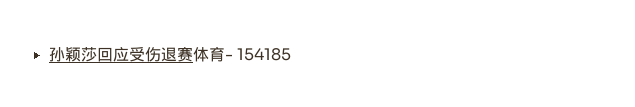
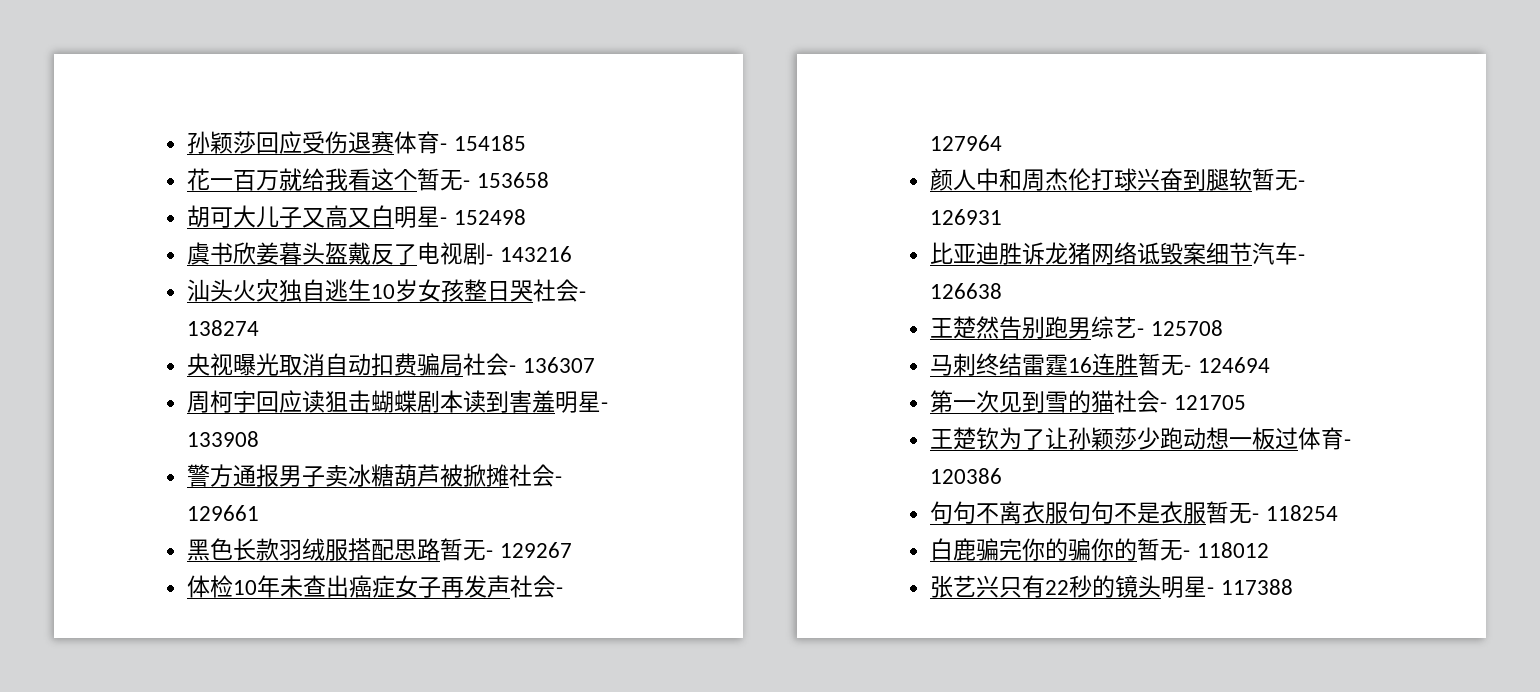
+ 花一百万就给我看这个暂无- 153658
+ 胡可大儿子又高又白明星- 152498
+ 虞书欣姜暮头盔戴反了电视剧- 143216
+ 汕头火灾独自逃生10岁女孩整日哭社会- 138274
+ 央视曝光取消自动扣费骗局社会- 136307
+ 周柯宇回应读狙击蝴蝶剧本读到害羞明星- 133908
+ 警方通报男子卖冰糖葫芦被掀摊社会- 129661
+ 黑色长款羽绒服搭配思路暂无- 129267
+ 体检10年未查出癌症女子再发声社会- 127964
+ 颜人中和周杰伦打球兴奋到腿软暂无- 126931
+ 比亚迪胜诉龙猪网络诋毁案细节汽车- 126638
+ 王楚然告别跑男综艺- 125708
+ 马刺终结雷霆16连胜暂无- 124694
+ 第一次见到雪的猫社会- 121705
+ 王楚钦为了让孙颖莎少跑动想一板过体育- 120386
+ 句句不离衣服句句不是衣服暂无- 118254
+ 白鹿骗完你的骗你的暂无- 118012
+ 张艺兴只有22秒的镜头明星- 117388

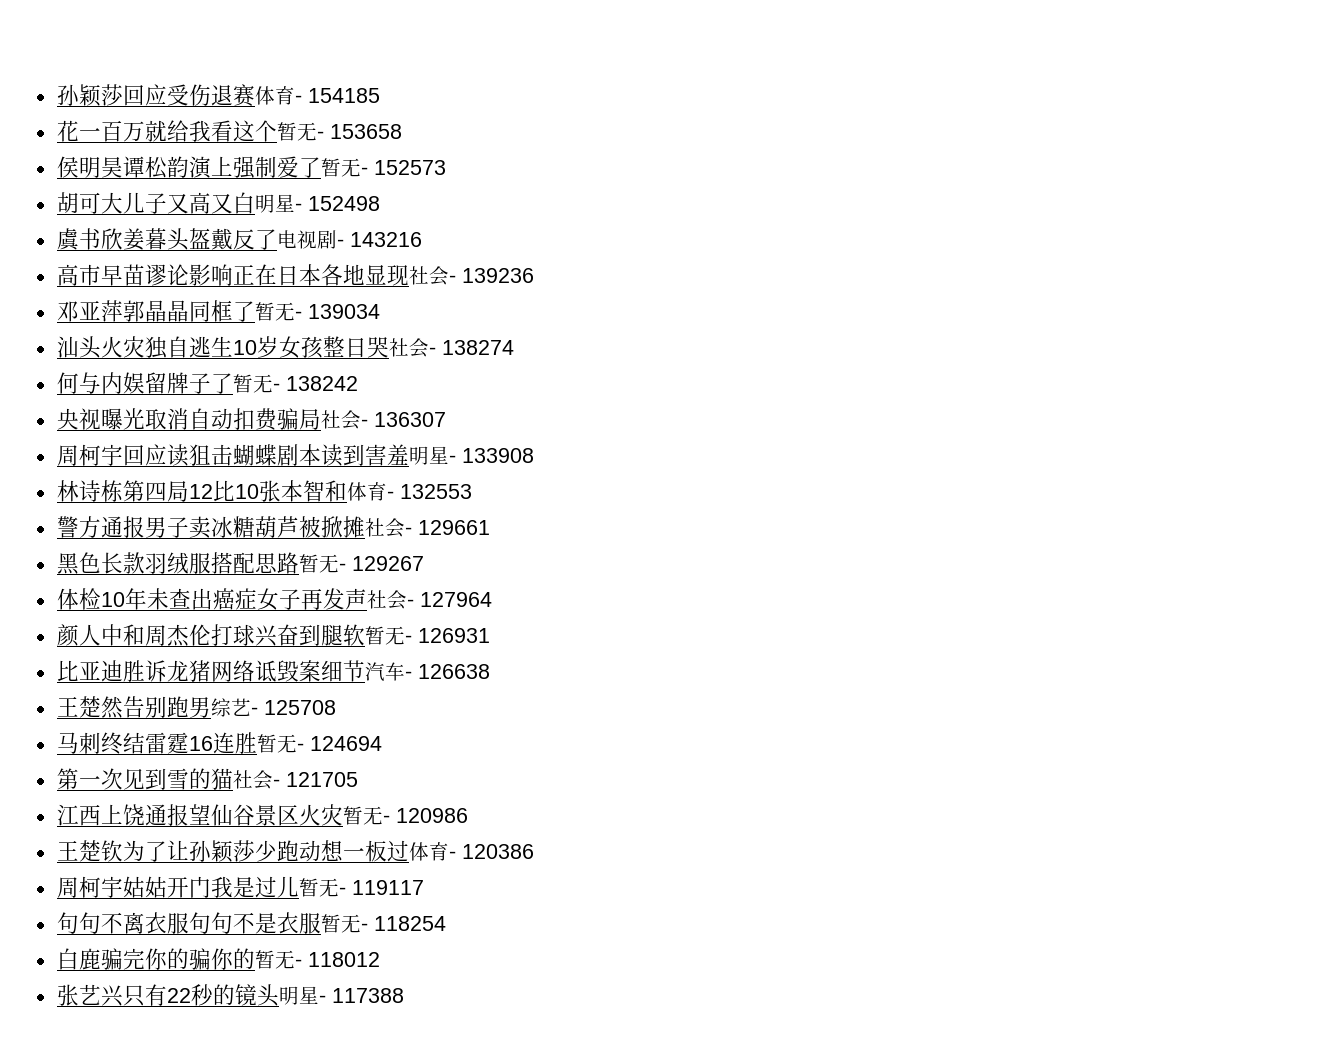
+ 侯明昊谭松韵演上强制爱了暂无- 152573
+ 高市早苗谬论影响正在日本各地显现社会- 139236
+ 邓亚萍郭晶晶同框了暂无- 139034
+ 何与内娱留牌子了暂无- 138242
+ 林诗栋第四局12比10张本智和体育- 132553
+ 江西上饶通报望仙谷景区火灾暂无- 120986
+ 周柯宇姑姑开门我是过儿暂无- 119117

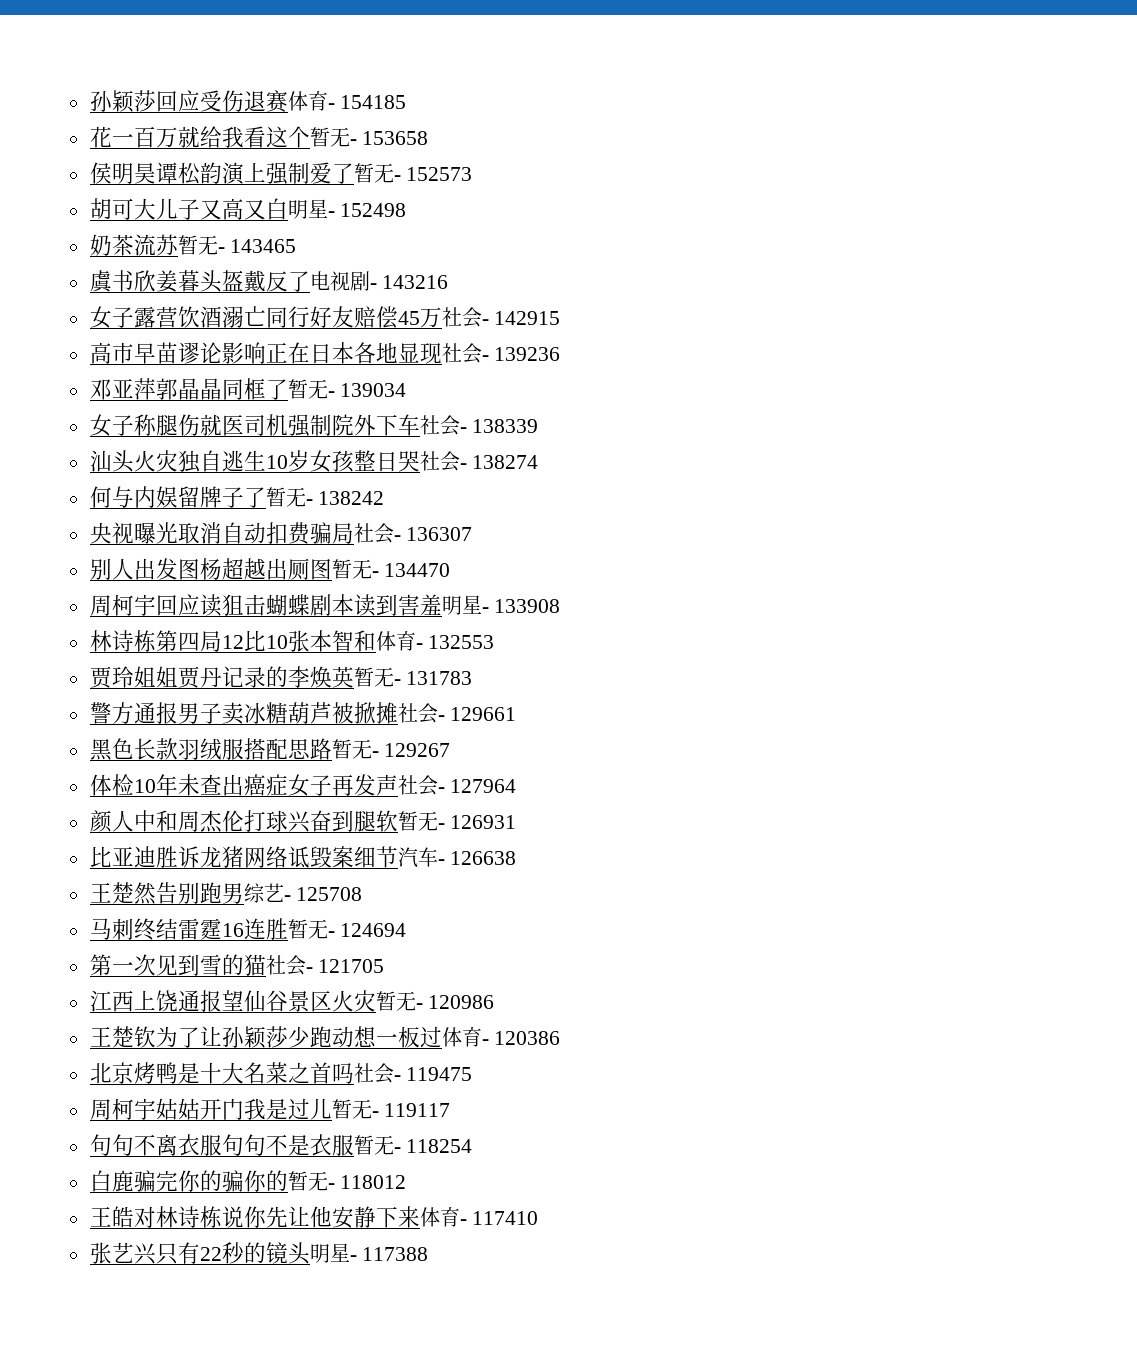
+ 奶茶流苏暂无- 143465
+ 女子露营饮酒溺亡同行好友赔偿45万社会- 142915
+ 女子称腿伤就医司机强制院外下车社会- 138339
+ 别人出发图杨超越出厕图暂无- 134470
+ 贾玲姐姐贾丹记录的李焕英暂无- 131783
+ 北京烤鸭是十大名菜之首吗社会- 119475
+ 王皓对林诗栋说你先让他安静下来体育- 117410

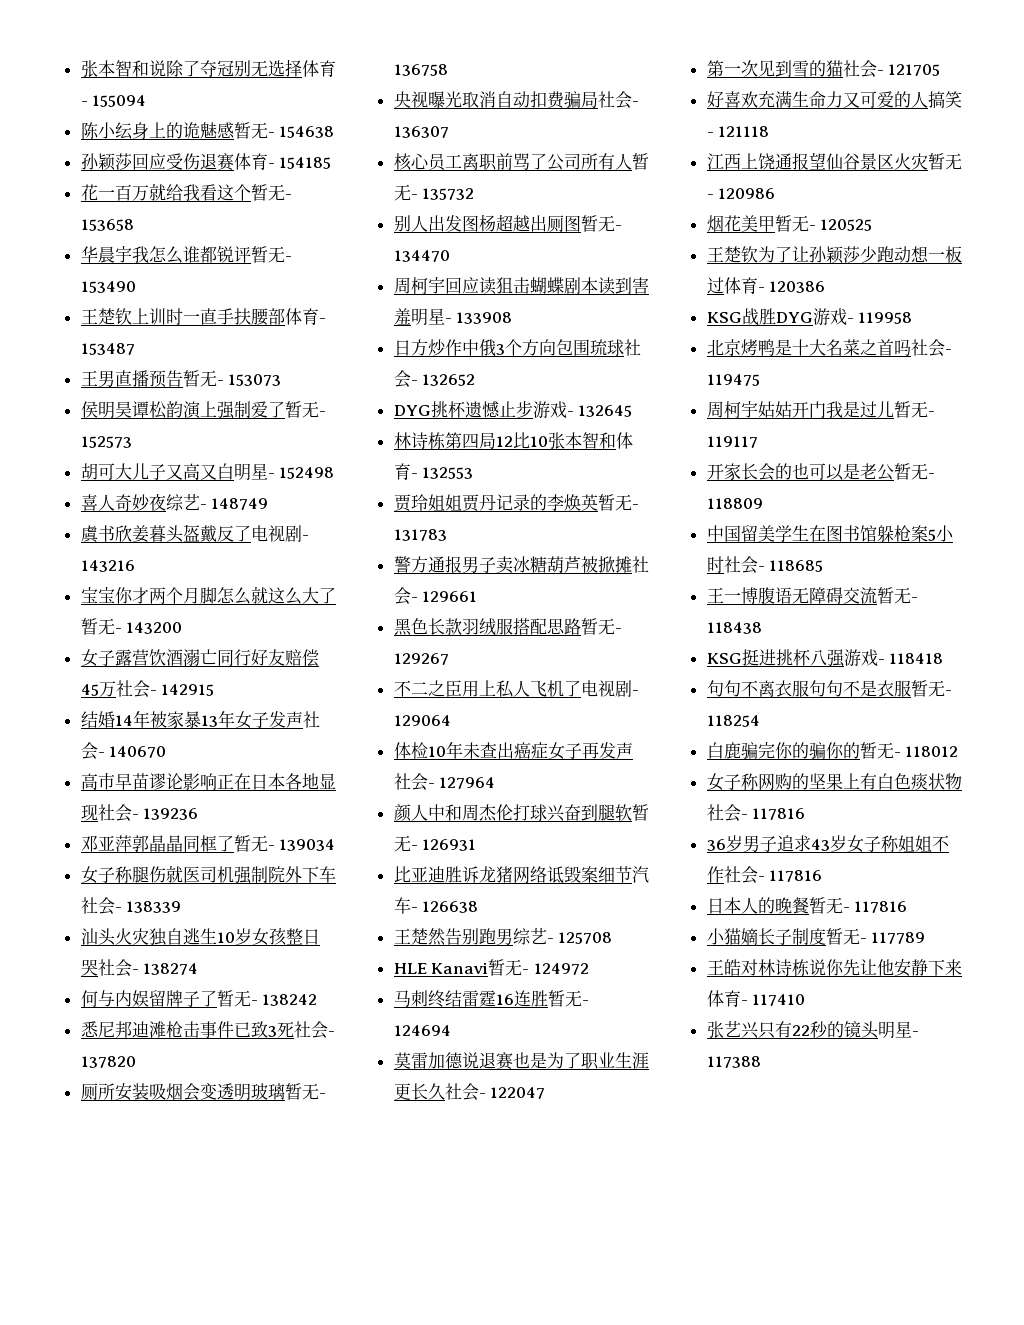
+ 张本智和说除了夺冠别无选择体育- 155094
+ 陈小纭身上的诡魅感暂无- 154638
+ 华晨宇我怎么谁都锐评暂无- 153490
+ 王楚钦上训时一直手扶腰部体育- 153487
+ 王男直播预告暂无- 153073
- 奶茶流苏暂无- 143465
+ 喜人奇妙夜综艺- 148749
+ 宝宝你才两个月脚怎么就这么大了暂无- 143200
+ 结婚14年被家暴13年女子发声社会- 140670
+ 悉尼邦迪滩枪击事件已致3死社会- 137820
+ 厕所安装吸烟会变透明玻璃暂无- 136758
+ 核心员工离职前骂了公司所有人暂无- 135732
+ 日方炒作中俄3个方向包围琉球社会- 132652
+ DYG挑杯遗憾止步游戏- 132645
+ 不二之臣用上私人飞机了电视剧- 129064
+ HLE Kanavi暂无- 124972
+ 莫雷加德说退赛也是为了职业生涯更长久社会- 122047
+ 好喜欢充满生命力又可爱的人搞笑- 121118
+ 烟花美甲暂无- 120525
+ KSG战胜DYG游戏- 119958
+ 开家长会的也可以是老公暂无- 118809
+ 中国留美学生在图书馆躲枪案5小时社会- 118685
+ 王一博腹语无障碍交流暂无- 118438
+ KSG挺进挑杯八强游戏- 118418
+ 女子称网购的坚果上有白色痰状物社会- 117816
+ 36岁男子追求43岁女子称姐姐不作社会- 117816
+ 日本人的晚餐暂无- 117816
+ 小猫嫡长子制度暂无- 117789

